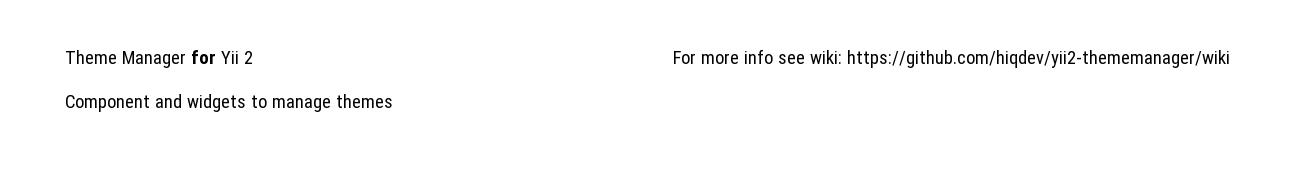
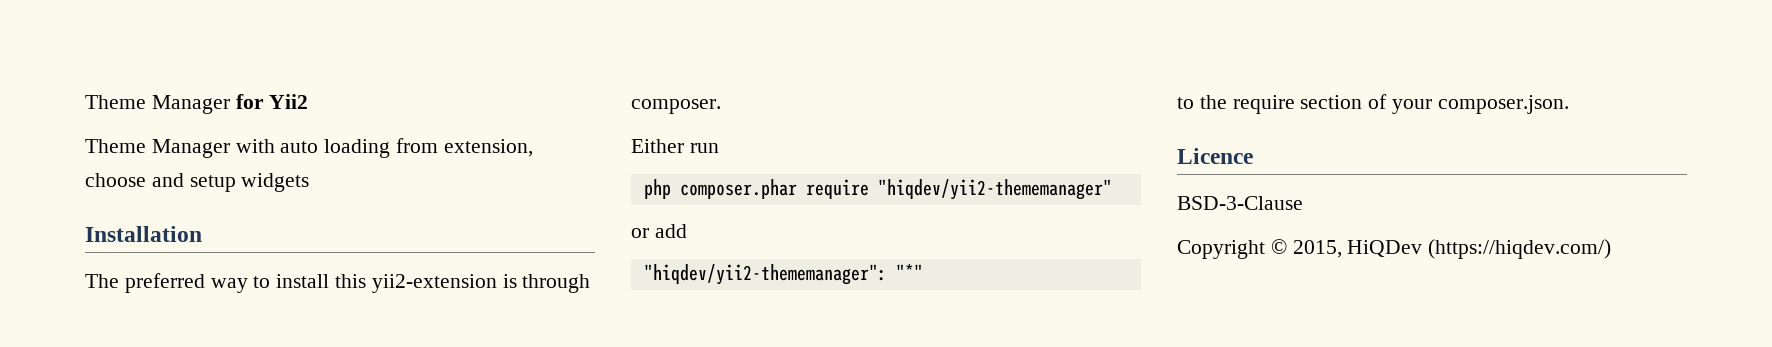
- Theme Manager for Yii 2
- Component and widgets to manage themes
- For more info see wiki: https://github.com/hiqdev/yii2-thememanager/wiki
+ Theme Manager for Yii2
+ Theme Manager with auto loading from extension, choose and setup widgets
+ Installation
+ The preferred way to install this yii2-extension is through composer.
+ Either run
+ php composer.phar require "hiqdev/yii2-thememanager"
+ or add
+ "hiqdev/yii2-thememanager": "*"
+ to the require section of your composer.json.
+ Licence
+ BSD-3-Clause
+ Copyright © 2015, HiQDev (https://hiqdev.com/)

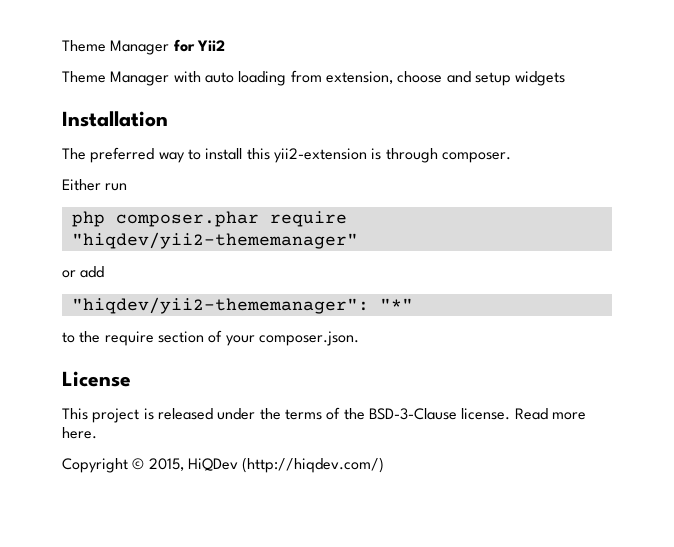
- Licence
- BSD-3-Clause
+ License
+ This project is released under the terms of the BSD-3-Clause license. Read more here.
- Copyright © 2015, HiQDev (https://hiqdev.com/)
+ Copyright © 2015, HiQDev (http://hiqdev.com/)

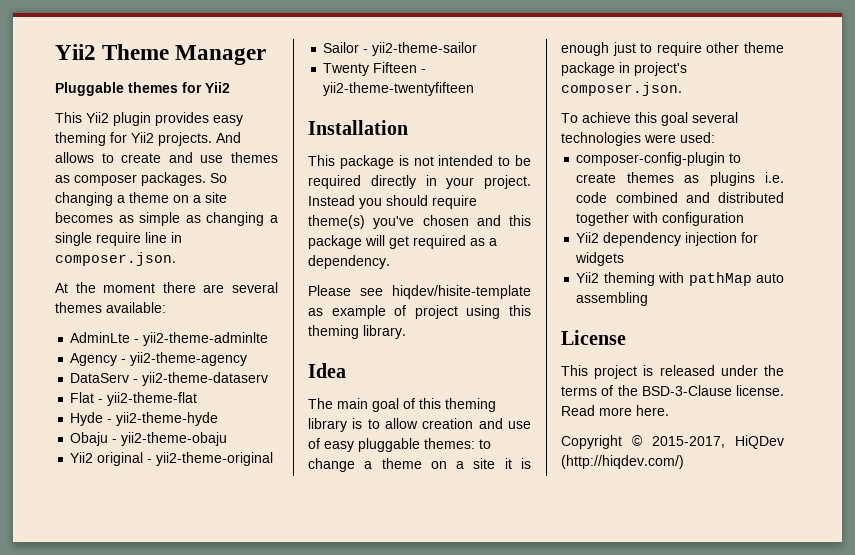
- Theme Manager for Yii2
+ Yii2 Theme Manager
+ Pluggable themes for Yii2
- Theme Manager with auto loading from extension, choose and setup widgets
+ This Yii2 plugin provides easy theming for Yii2 projects. And allows to create and use themes as composer packages. So changing a theme on a site becomes as simple as changing a single require line in composer.json.
+ At the moment there are several themes available:
+ AdminLte - yii2-theme-adminlte
+ Agency - yii2-theme-agency
+ DataServ - yii2-theme-dataserv
+ Flat - yii2-theme-flat
+ Hyde - yii2-theme-hyde
+ Obaju - yii2-theme-obaju
+ Yii2 original - yii2-theme-original
+ Sailor - yii2-theme-sailor
+ Twenty Fifteen - yii2-theme-twentyfifteen
  Installation
- The preferred way to install this yii2-extension is through composer.
- Either run
- php composer.phar require "hiqdev/yii2-thememanager"
- or add
- "hiqdev/yii2-thememanager": "*"
- to the require section of your composer.json.
+ This package is not intended to be required directly in your project. Instead you should require theme(s) you've chosen and this package will get required as a dependency.
+ Please see hiqdev/hisite-template as example of project using this theming library.
+ Idea
+ The main goal of this theming library is to allow creation and use of easy pluggable themes: to change a theme on a site it is enough just to require other theme package in project's composer.json.
+ To achieve this goal several technologies were used:
+ composer-config-plugin to create themes as plugins i.e. code combined and distributed together with configuration
+ Yii2 dependency injection for widgets
+ Yii2 theming with pathMap auto assembling
- Copyright © 2015, HiQDev (http://hiqdev.com/)
+ Copyright © 2015-2017, HiQDev (http://hiqdev.com/)

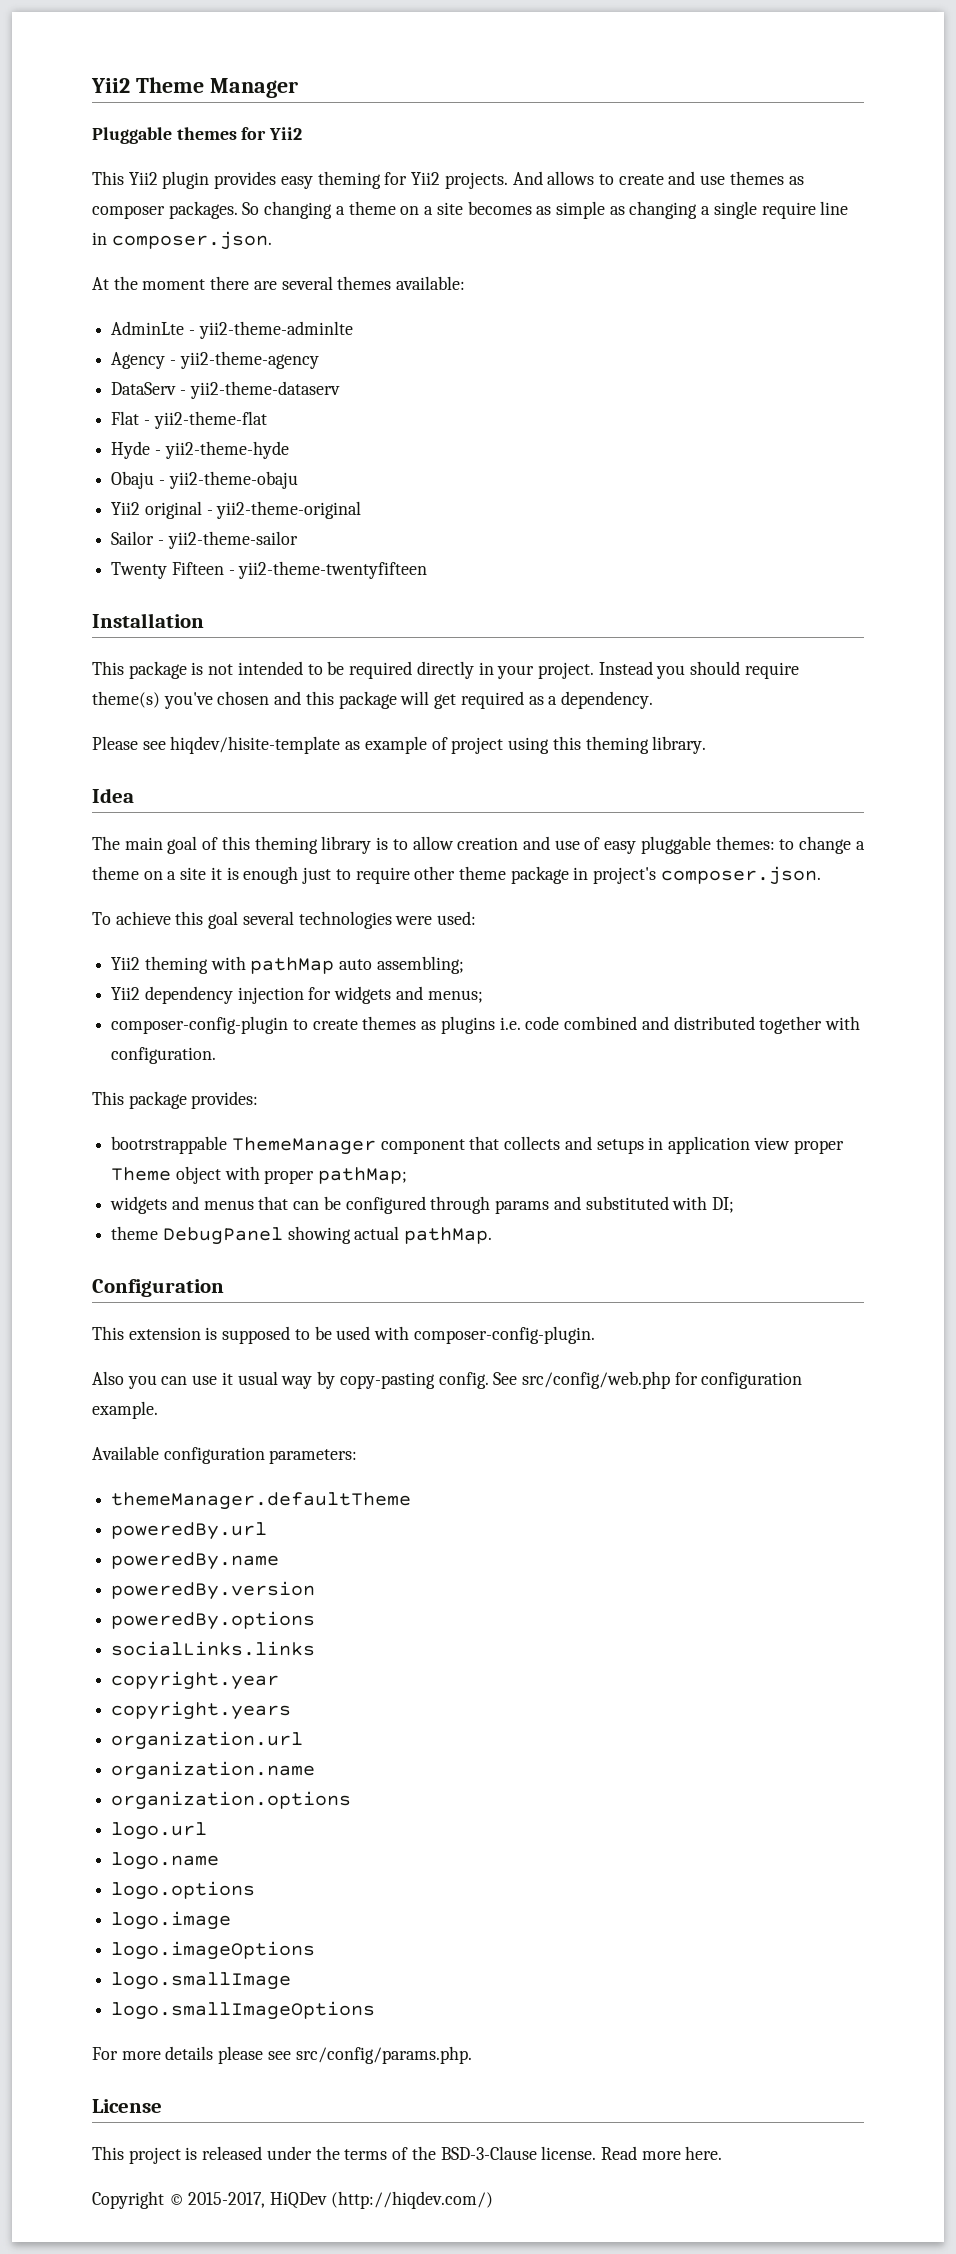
+ Yii2 theming with pathMap auto assembling;
+ Yii2 dependency injection for widgets and menus;
- composer-config-plugin to create themes as plugins i.e. code combined and distributed together with configuration
- Yii2 dependency injection for widgets
- Yii2 theming with pathMap auto assembling
+ composer-config-plugin to create themes as plugins i.e. code combined and distributed together with configuration.
+ This package provides:
+ bootrstrappable ThemeManager component that collects and setups in application view proper Theme object with proper pathMap;
+ widgets and menus that can be configured through params and substituted with DI;
+ theme DebugPanel showing actual pathMap.
+ Configuration
+ This extension is supposed to be used with composer-config-plugin.
+ Also you can use it usual way by copy-pasting config. See src/config/web.php for configuration example.
+ Available configuration parameters:
+ themeManager.defaultTheme
+ poweredBy.url
+ poweredBy.name
+ poweredBy.version
+ poweredBy.options
+ socialLinks.links
+ copyright.year
+ copyright.years
+ organization.url
+ organization.name
+ organization.options
+ logo.url
+ logo.name
+ logo.options
+ logo.image
+ logo.imageOptions
+ logo.smallImage
+ logo.smallImageOptions
+ For more details please see src/config/params.php.

